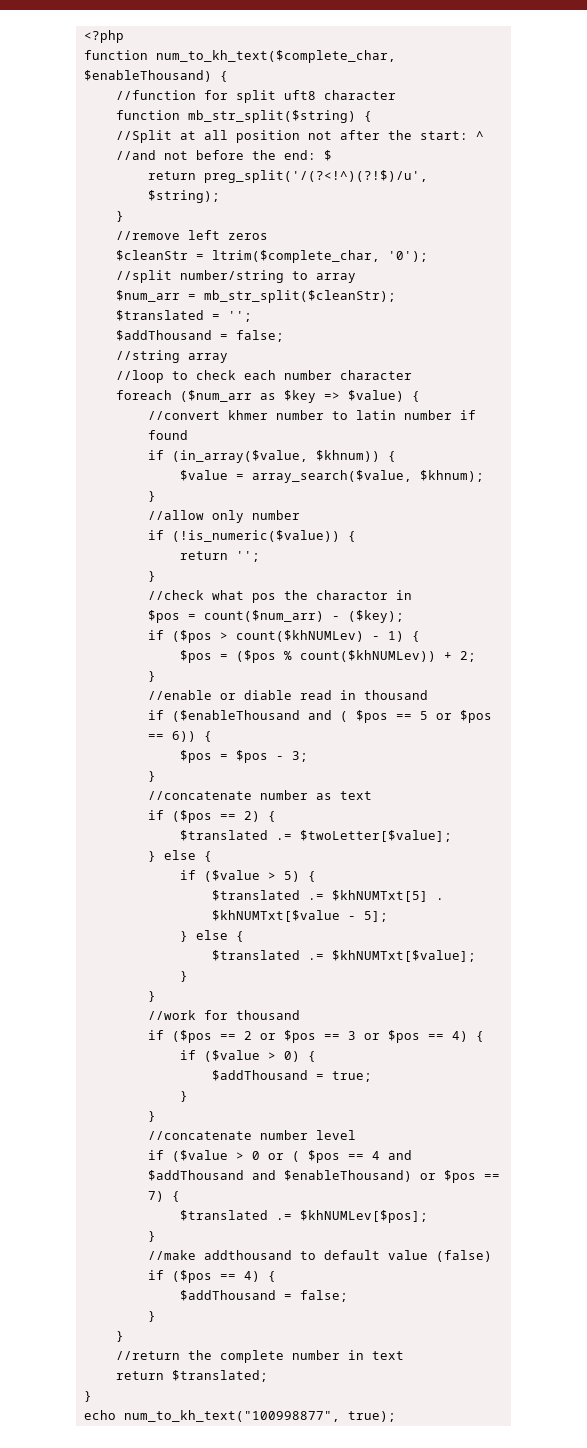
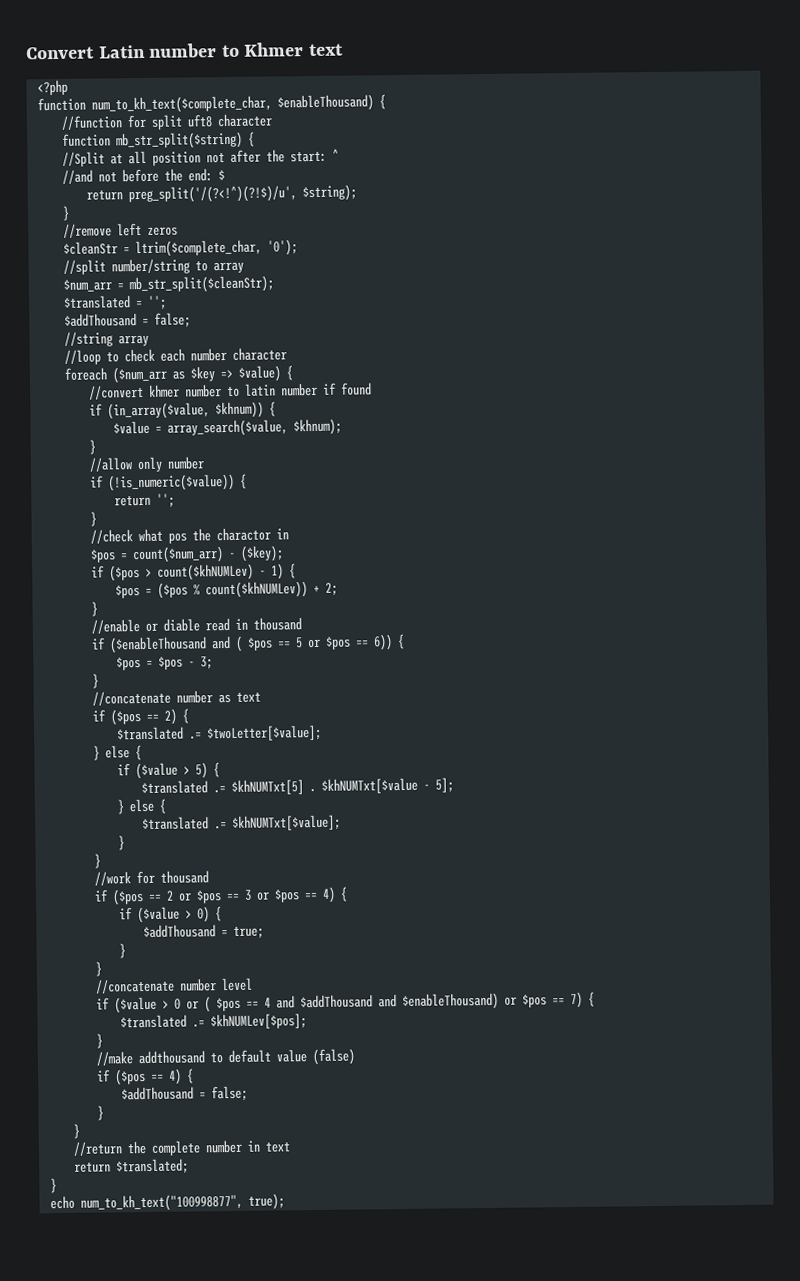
+ Convert Latin number to Khmer text

